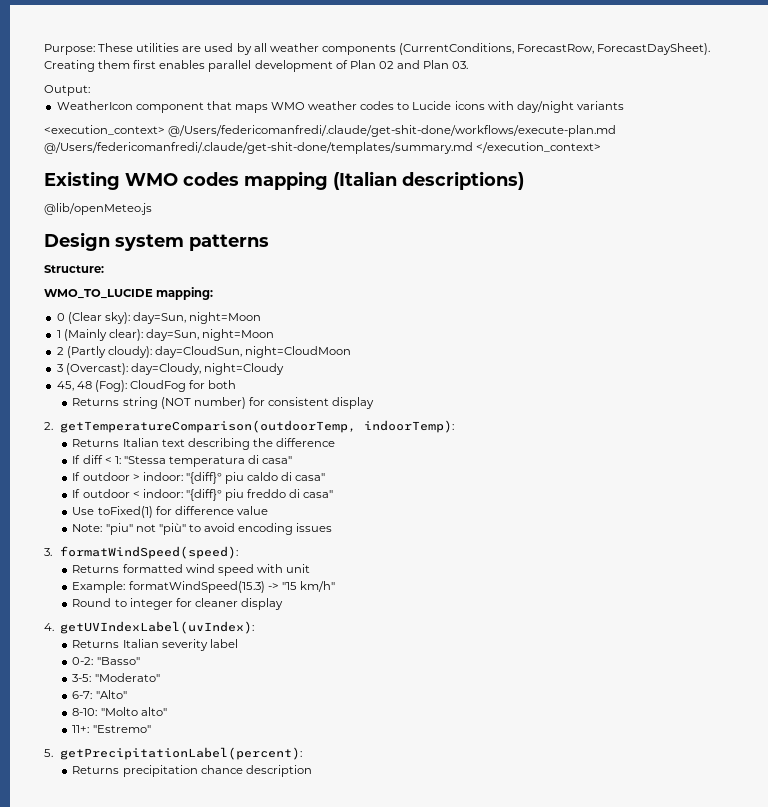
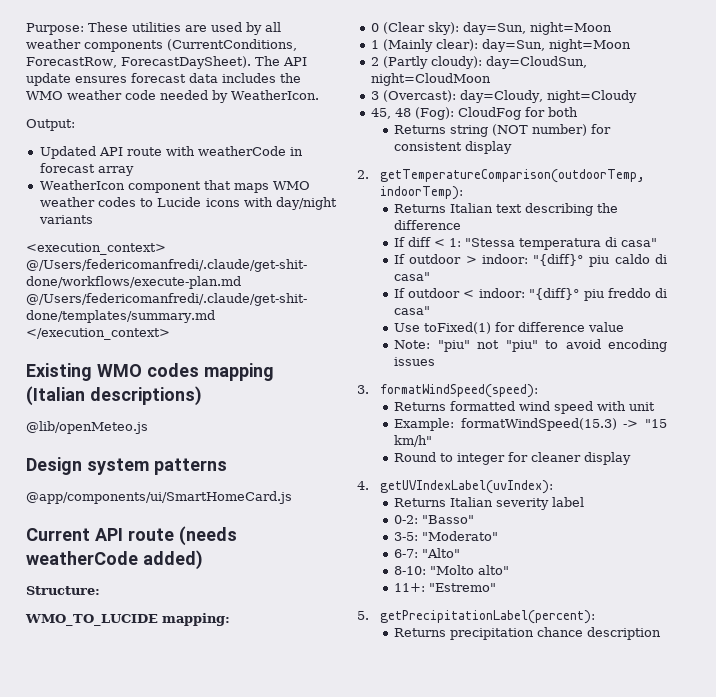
- Creating them first enables parallel development of Plan 02 and Plan 03.
+ The API update ensures forecast data includes the WMO weather code needed by WeatherIcon.
  Output:
+ Updated API route with weatherCode in forecast array
+ @app/components/ui/SmartHomeCard.js
+ Current API route (needs weatherCode added)
- Note: "piu" not "più" to avoid encoding issues
+ Note: "piu" not "piu" to avoid encoding issues

